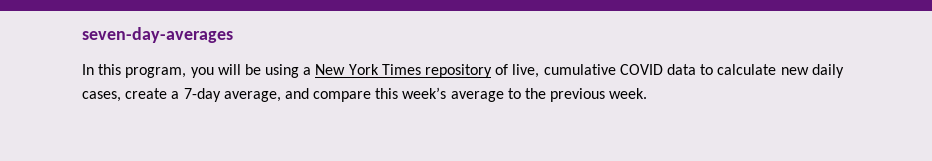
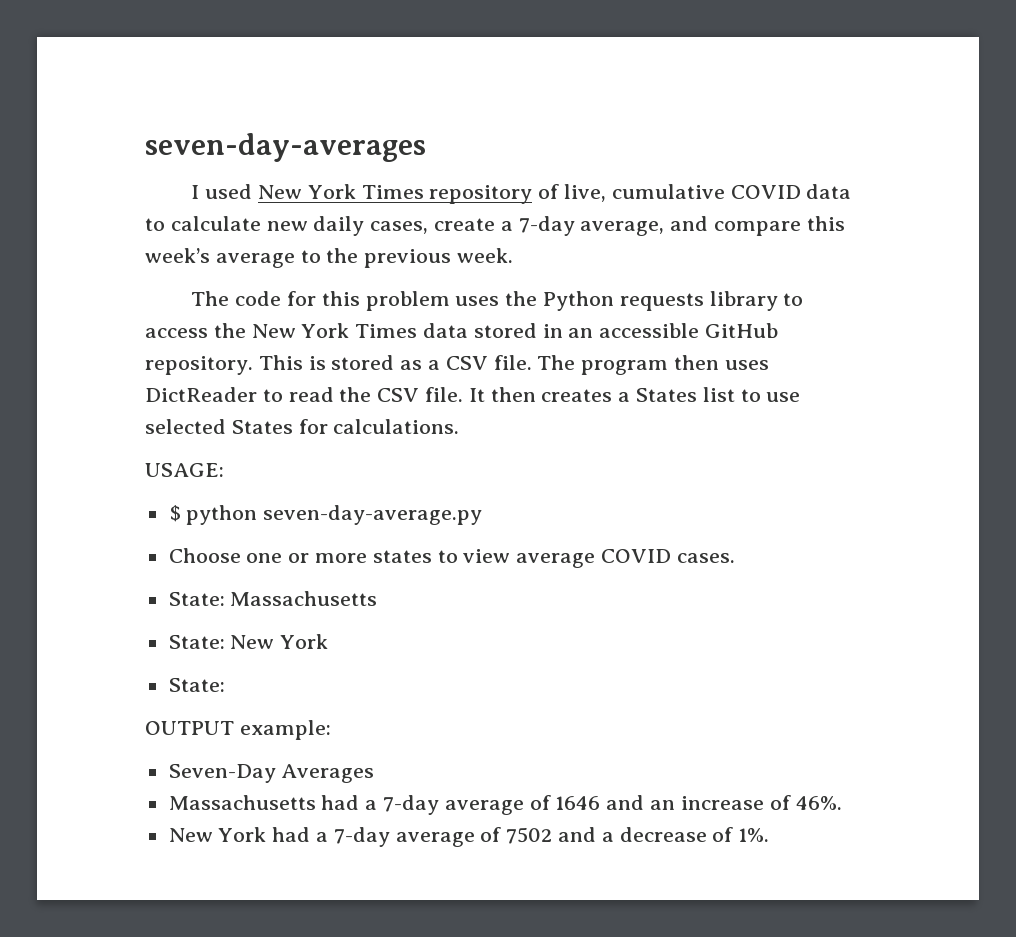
- In this program, you will be using a New York Times repository of live, cumulative COVID data to calculate new daily cases, create a 7-day average, and compare this week’s average to the previous week.
+ I used New York Times repository of live, cumulative COVID data to calculate new daily cases, create a 7-day average, and compare this week’s average to the previous week.
+ The code for this problem uses the Python requests library to access the New York Times data stored in an accessible GitHub repository. This is stored as a CSV file. The program then uses DictReader to read the CSV file. It then creates a States list to use selected States for calculations.
+ USAGE:
+ $ python seven-day-average.py
+ Choose one or more states to view average COVID cases.
+ State: Massachusetts
+ State: New York
+ State:
+ OUTPUT example:
+ Seven-Day Averages
+ Massachusetts had a 7-day average of 1646 and an increase of 46%.
+ New York had a 7-day average of 7502 and a decrease of 1%.

